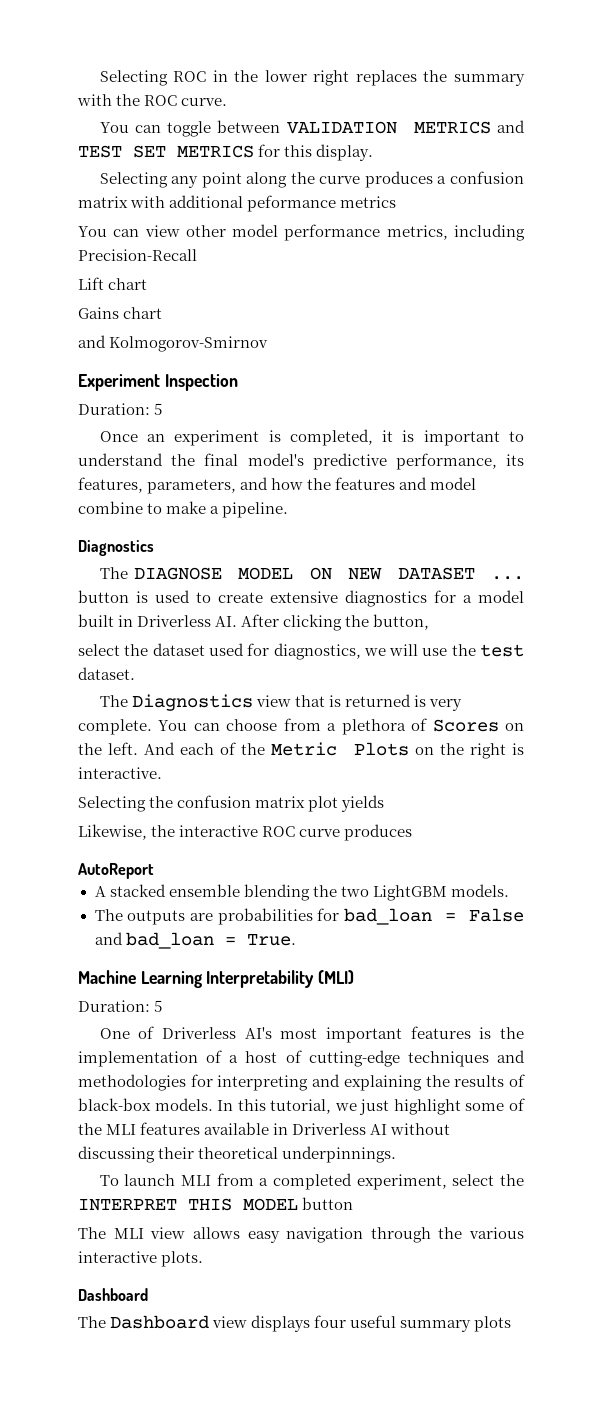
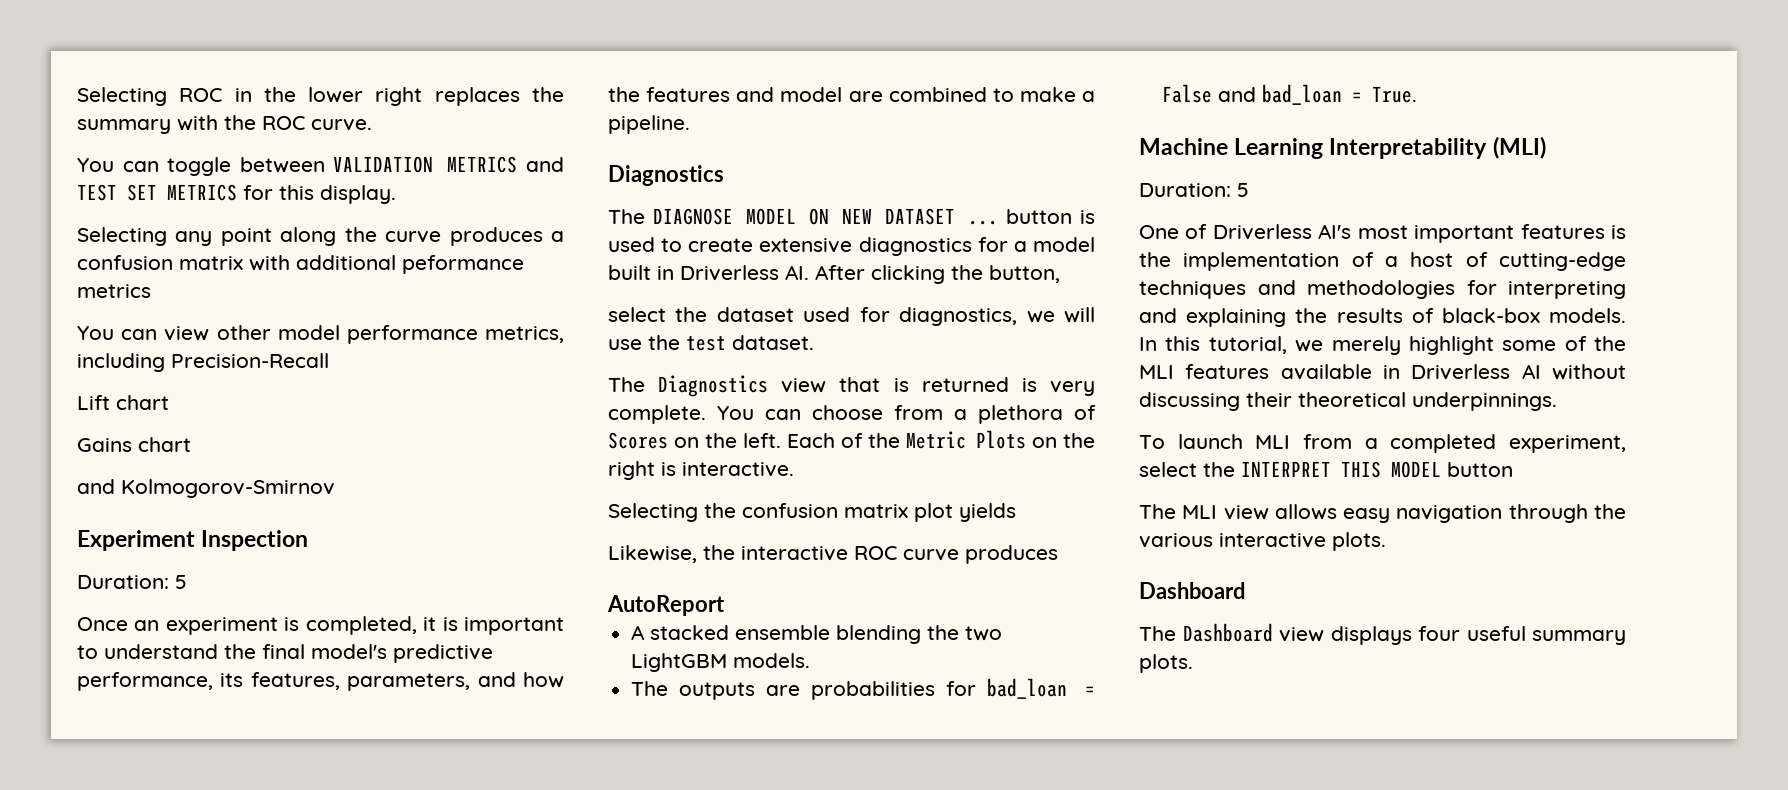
- Once an experiment is completed, it is important to understand the final model's predictive performance, its features, parameters, and how the features and model combine to make a pipeline.
+ Once an experiment is completed, it is important to understand the final model's predictive performance, its features, parameters, and how the features and model are combined to make a pipeline.
- And each of the Metric Plots on the right is interactive.
+ Each of the Metric Plots on the right is interactive.
- In this tutorial, we just highlight some of the MLI features available in Driverless AI without discussing their theoretical underpinnings.
+ In this tutorial, we merely highlight some of the MLI features available in Driverless AI without discussing their theoretical underpinnings.
- The Dashboard view displays four useful summary plots
+ The Dashboard view displays four useful summary plots.

